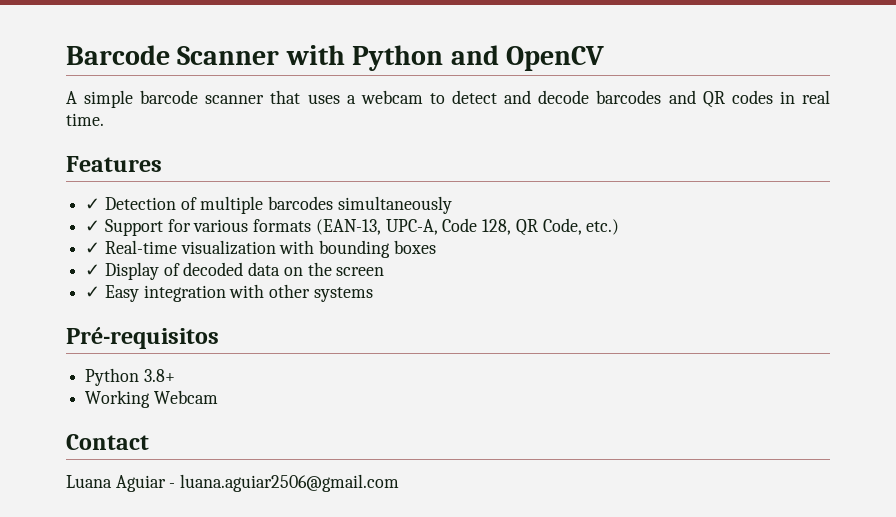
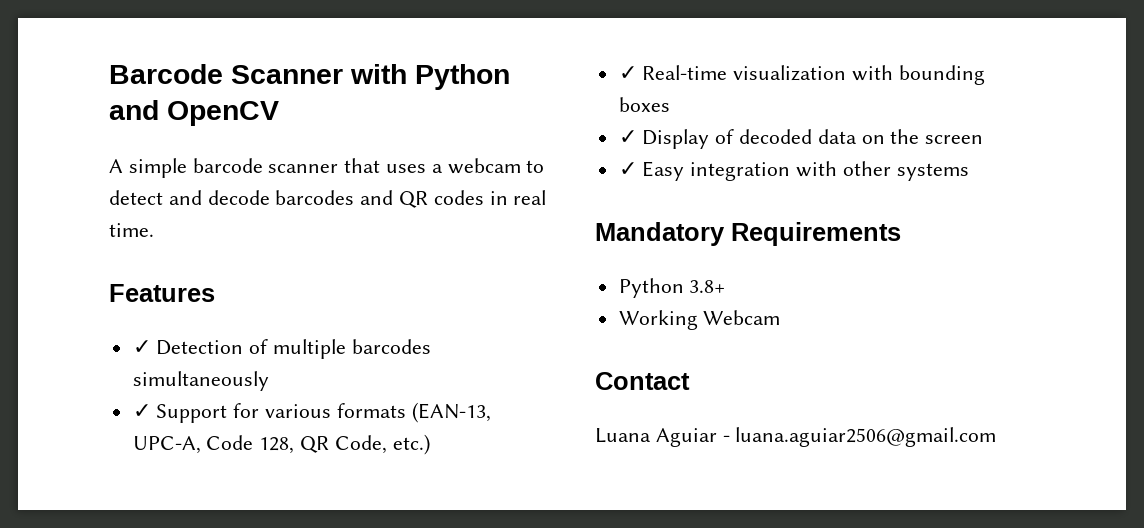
- Pré-requisitos
+ Mandatory Requirements

